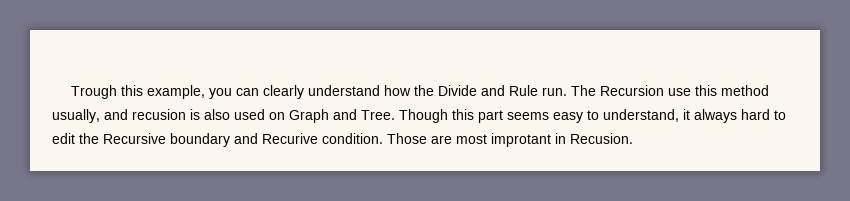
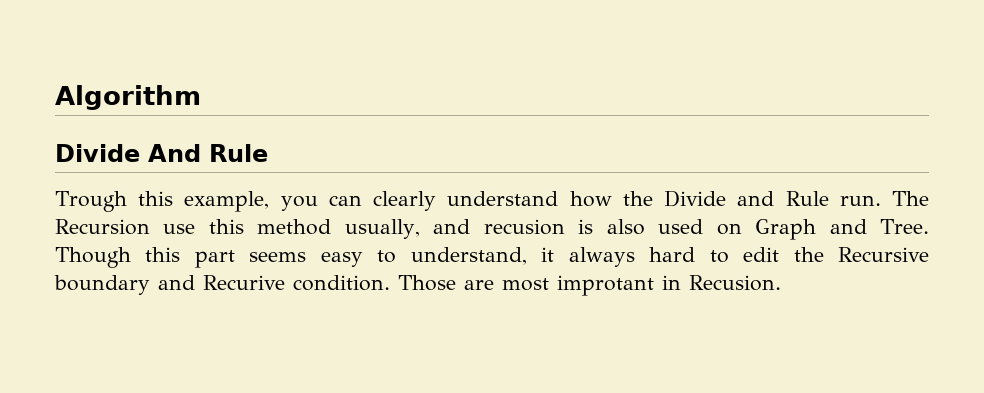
+ Algorithm
+ Divide And Rule

